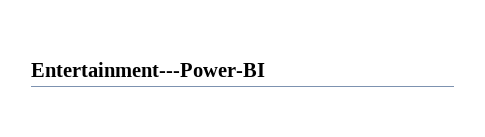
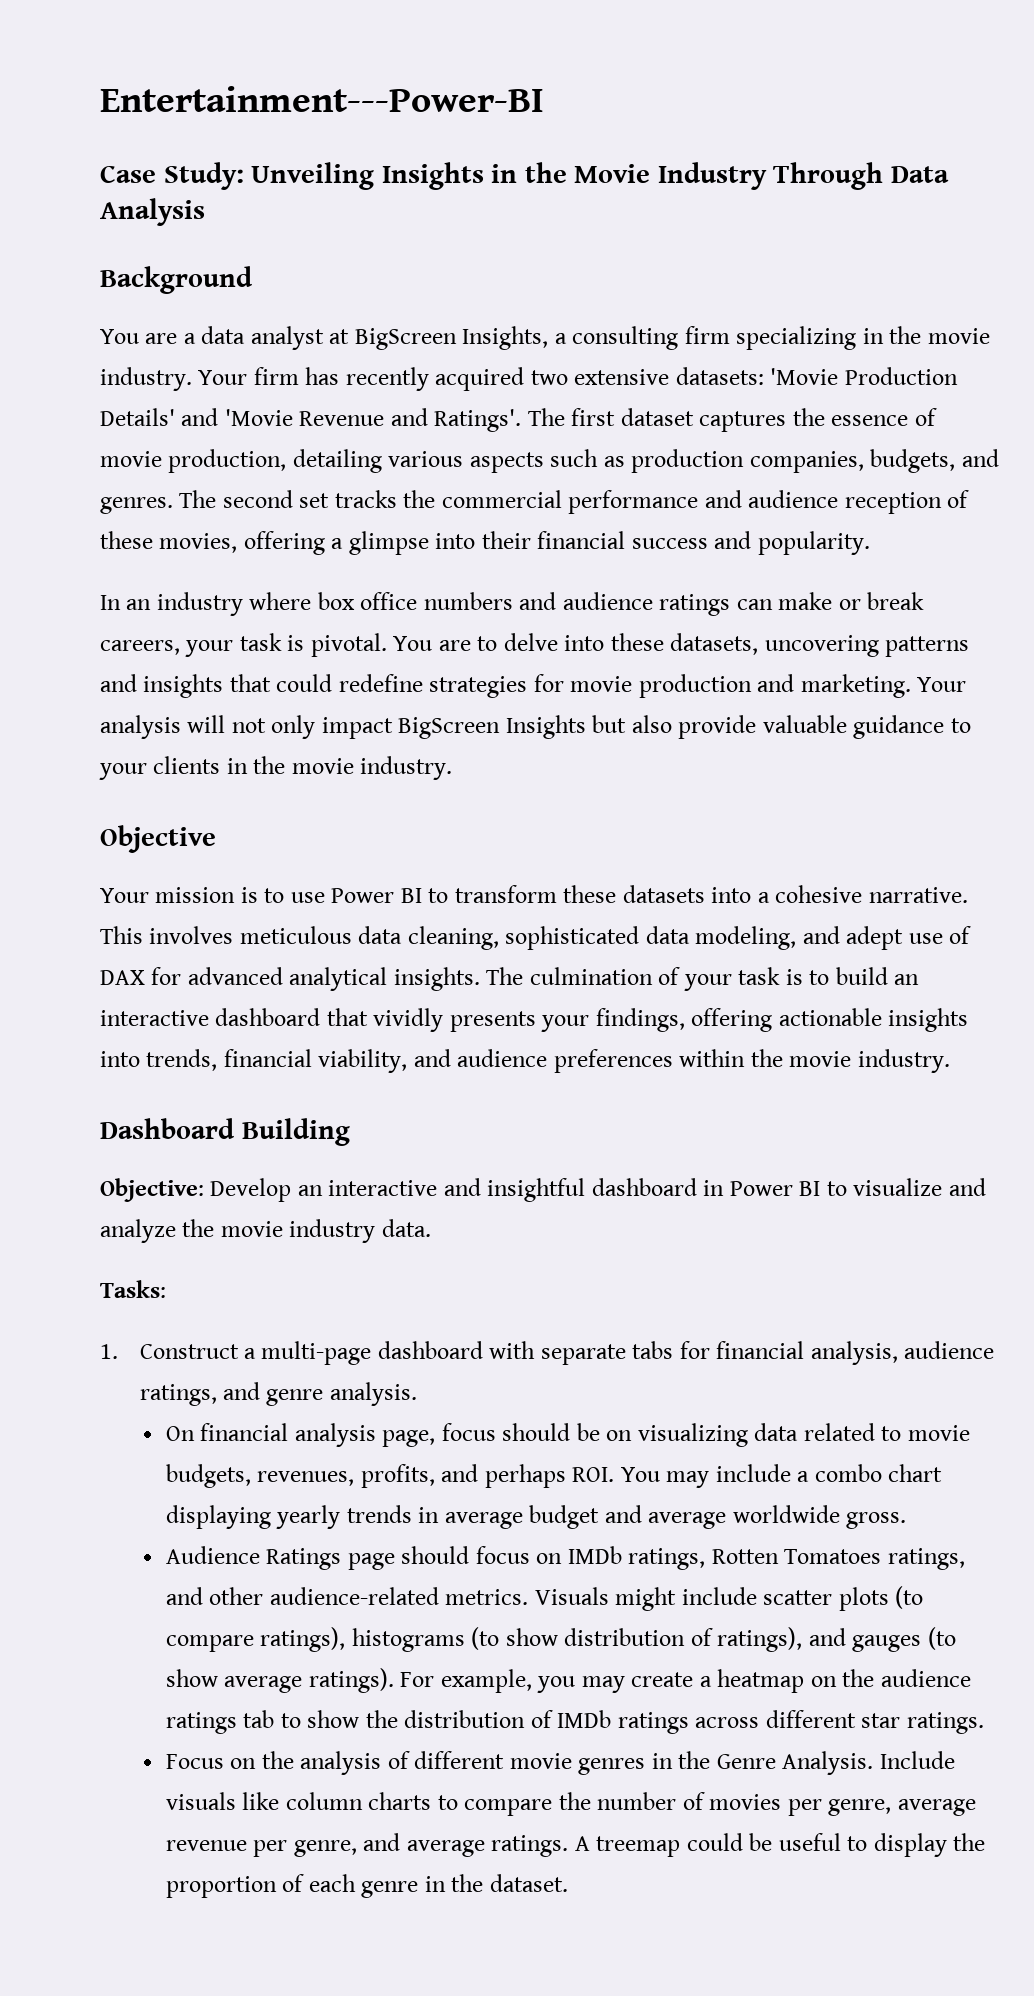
+ Case Study: Unveiling Insights in the Movie Industry Through Data Analysis
+ Background
+ You are a data analyst at BigScreen Insights, a consulting firm specializing in the movie industry. Your firm has recently acquired two extensive datasets: 'Movie Production Details' and 'Movie Revenue and Ratings'. The first dataset captures the essence of movie production, detailing various aspects such as production companies, budgets, and genres. The second set tracks the commercial performance and audience reception of these movies, offering a glimpse into their financial success and popularity.
+ In an industry where box office numbers and audience ratings can make or break careers, your task is pivotal. You are to delve into these datasets, uncovering patterns and insights that could redefine strategies for movie production and marketing. Your analysis will not only impact BigScreen Insights but also provide valuable guidance to your clients in the movie industry.
+ Objective
+ Your mission is to use Power BI to transform these datasets into a cohesive narrative. This involves meticulous data cleaning, sophisticated data modeling, and adept use of DAX for advanced analytical insights. The culmination of your task is to build an interactive dashboard that vividly presents your findings, offering actionable insights into trends, financial viability, and audience preferences within the movie industry.
+ Dashboard Building
+ Objective: Develop an interactive and insightful dashboard in Power BI to visualize and analyze the movie industry data.
+ Tasks:
+ 1. Construct a multi-page dashboard with separate tabs for financial analysis, audience ratings, and genre analysis.
+ On financial analysis page, focus should be on visualizing data related to movie budgets, revenues, profits, and perhaps ROI. You may include a combo chart displaying yearly trends in average budget and average worldwide gross.
+ Audience Ratings page should focus on IMDb ratings, Rotten Tomatoes ratings, and other audience-related metrics. Visuals might include scatter plots (to compare ratings), histograms (to show distribution of ratings), and gauges (to show average ratings). For example, you may create a heatmap on the audience ratings tab to show the distribution of IMDb ratings across different star ratings.
+ Focus on the analysis of different movie genres in the Genre Analysis. Include visuals like column charts to compare the number of movies per genre, average revenue per genre, and average ratings. A treemap could be useful to display the proportion of each genre in the dataset.

